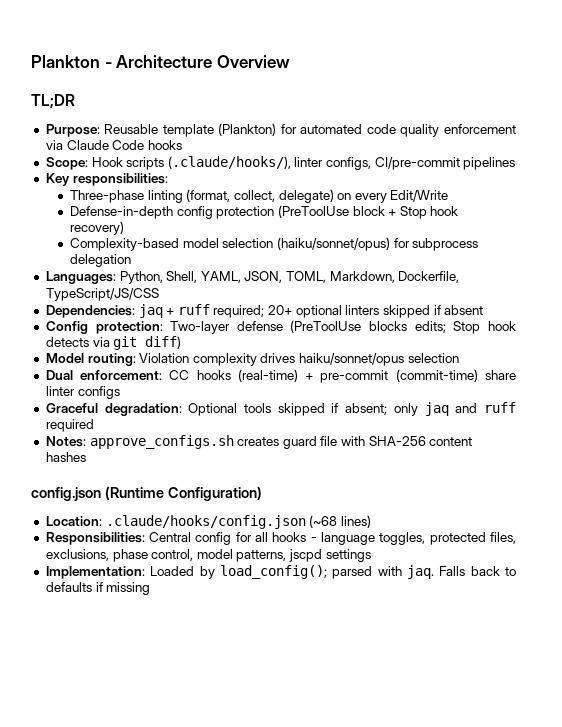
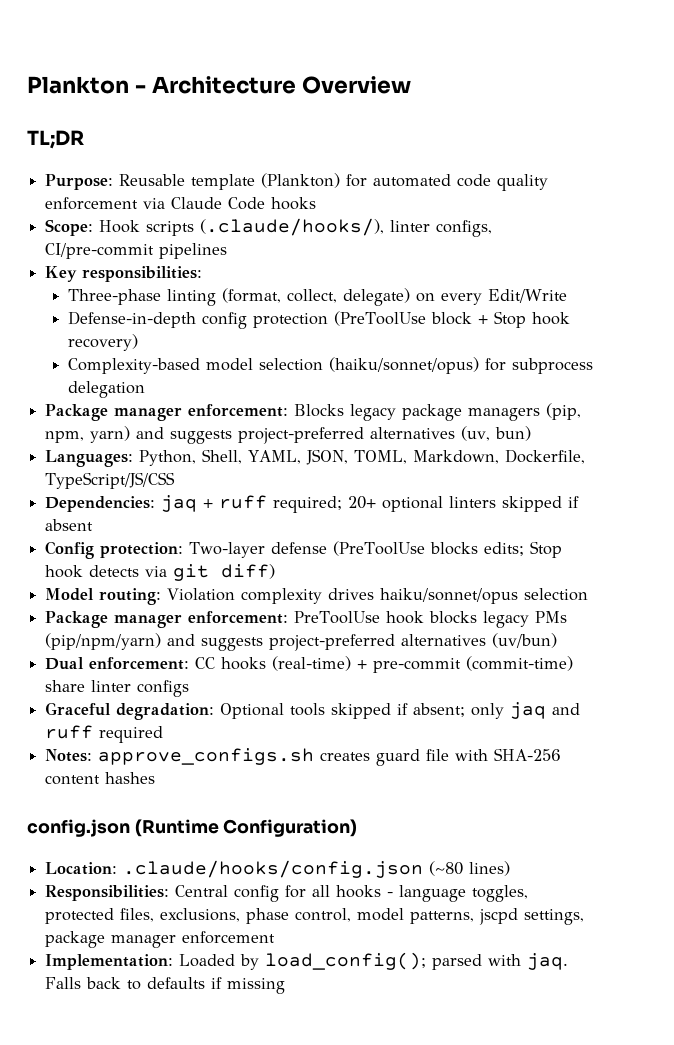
+ Package manager enforcement: Blocks legacy package managers (pip, npm, yarn) and suggests project-preferred alternatives (uv, bun)
+ Package manager enforcement: PreToolUse hook blocks legacy PMs (pip/npm/yarn) and suggests project-preferred alternatives (uv/bun)
- Location: .claude/hooks/config.json (~68 lines)
+ Location: .claude/hooks/config.json (~80 lines)
- Responsibilities: Central config for all hooks - language toggles, protected files, exclusions, phase control, model patterns, jscpd settings
+ Responsibilities: Central config for all hooks - language toggles, protected files, exclusions, phase control, model patterns, jscpd settings, package manager enforcement

